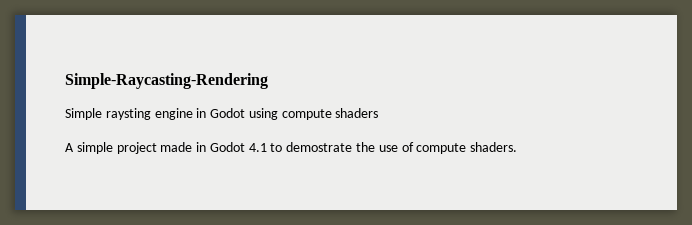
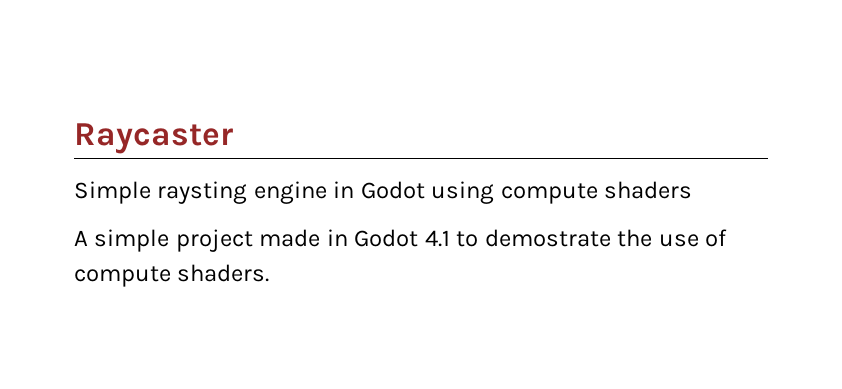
- Simple-Raycasting-Rendering
+ Raycaster

